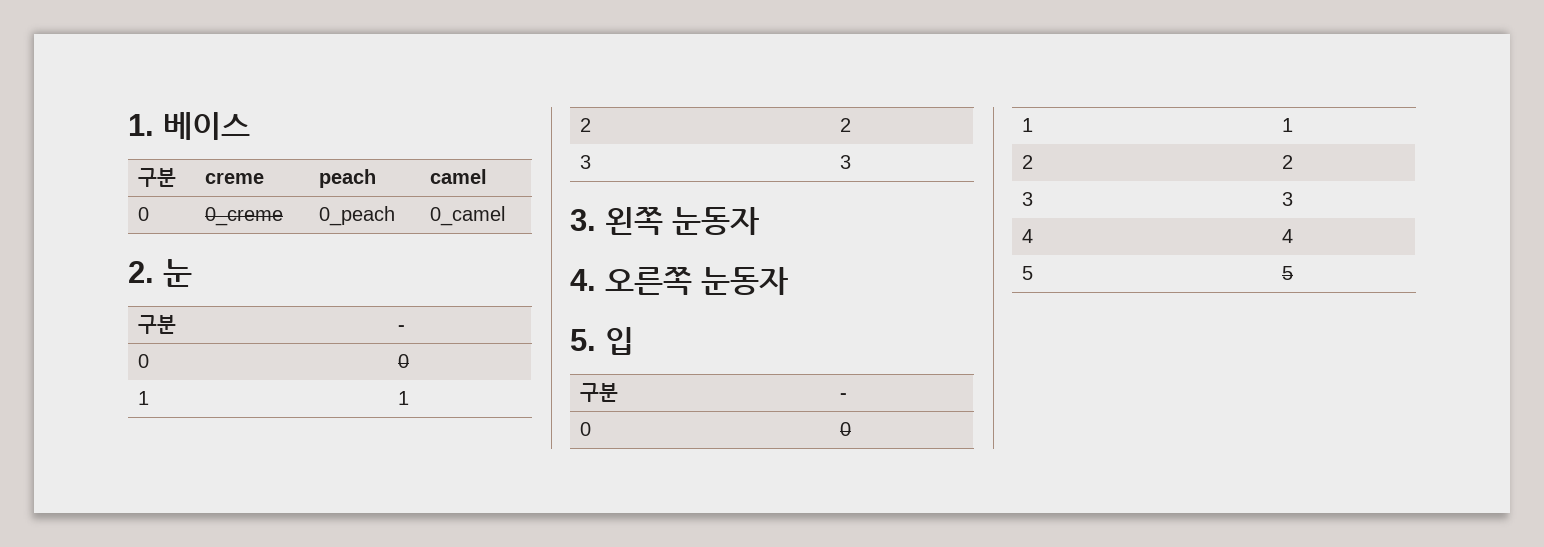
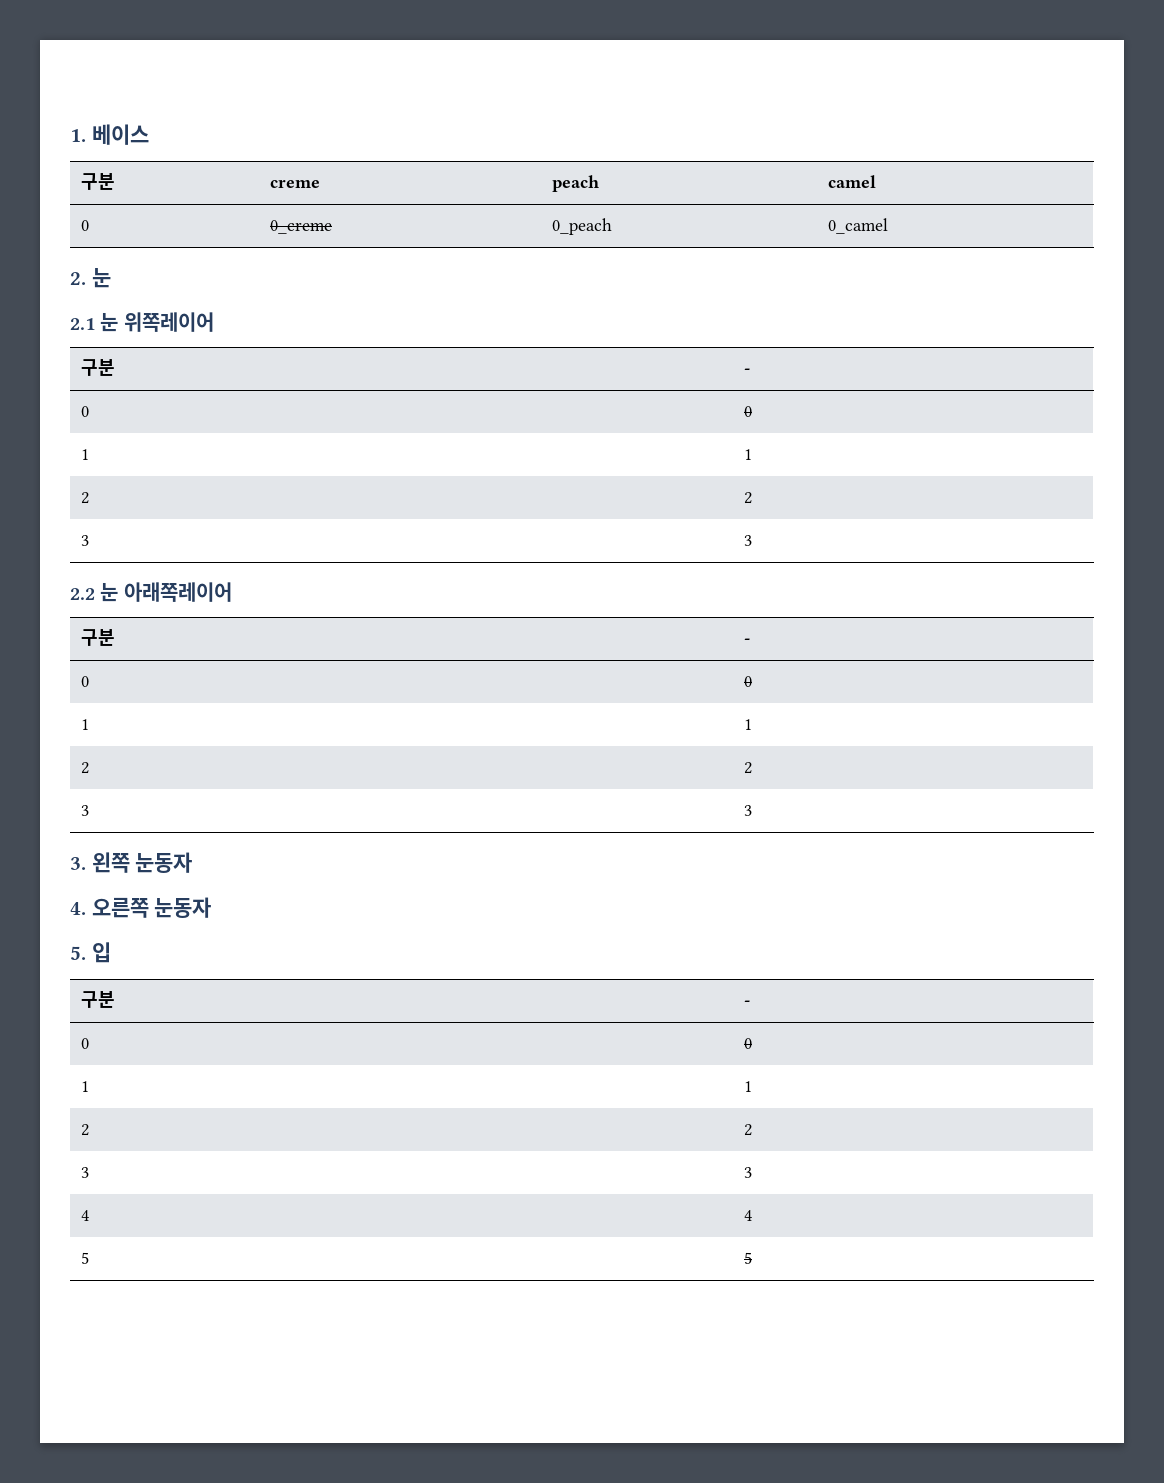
+ 2.1 눈 위쪽레이어
+ 구분 | -
+ 0 | 0
+ 1 | 1
+ 2 | 2
+ 3 | 3
+ 2.2 눈 아래쪽레이어

